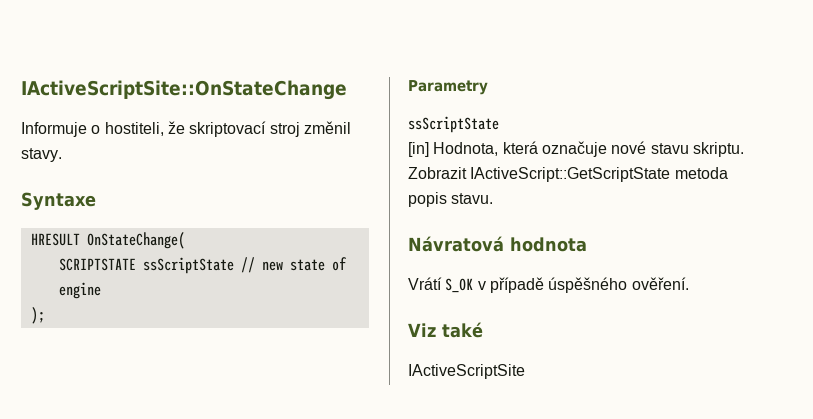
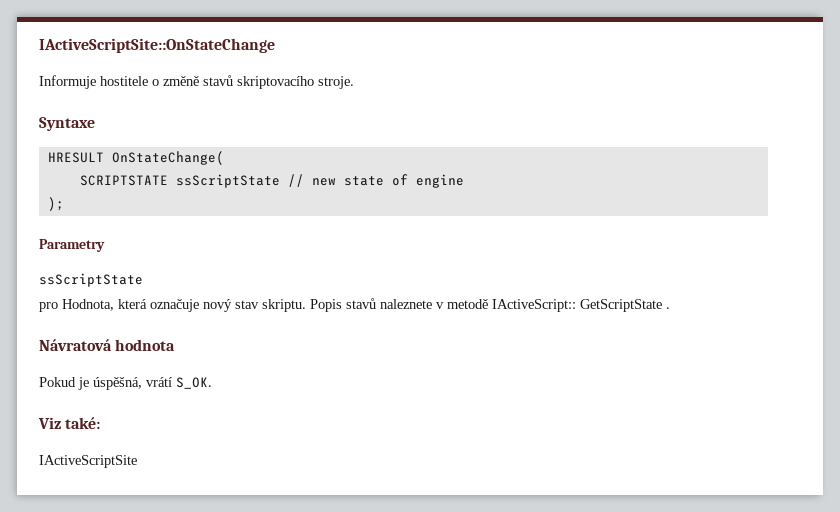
- Informuje o hostiteli, že skriptovací stroj změnil stavy.
+ Informuje hostitele o změně stavů skriptovacího stroje.
- [in] Hodnota, která označuje nové stavu skriptu. Zobrazit IActiveScript::GetScriptState metoda popis stavu.
+ pro Hodnota, která označuje nový stav skriptu. Popis stavů naleznete v metodě IActiveScript:: GetScriptState .
  Návratová hodnota
- Vrátí S_OK v případě úspěšného ověření.
+ Pokud je úspěšná, vrátí S_OK.
- Viz také
+ Viz také:

